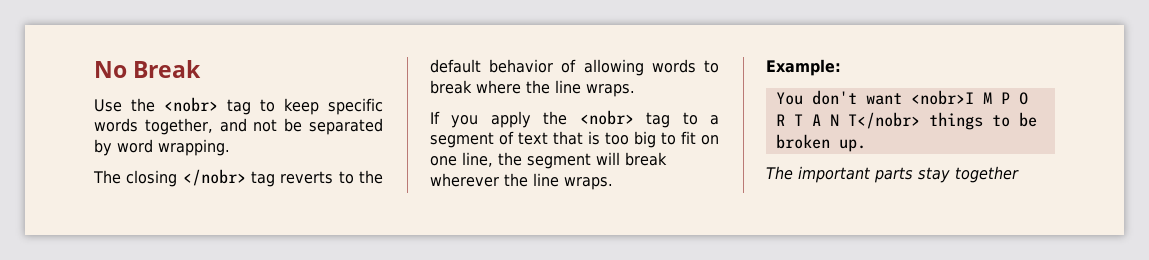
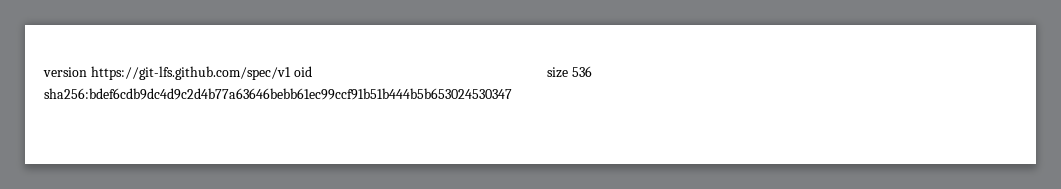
- No Break
- Use the <nobr> tag to keep specific words together, and not be separated by word wrapping.
- The closing </nobr> tag reverts to the default behavior of allowing words to break where the line wraps.
- If you apply the <nobr> tag to a segment of text that is too big to fit on one line, the segment will break wherever the line wraps.
- Example:
- You don't want <nobr>I M P O R T A N T</nobr> things to be broken up.
- The important parts stay together
+ version https://git-lfs.github.com/spec/v1 oid sha256:bdef6cdb9dc4d9c2d4b77a63646bebb61ec99ccf91b51b444b5b653024530347 size 536

